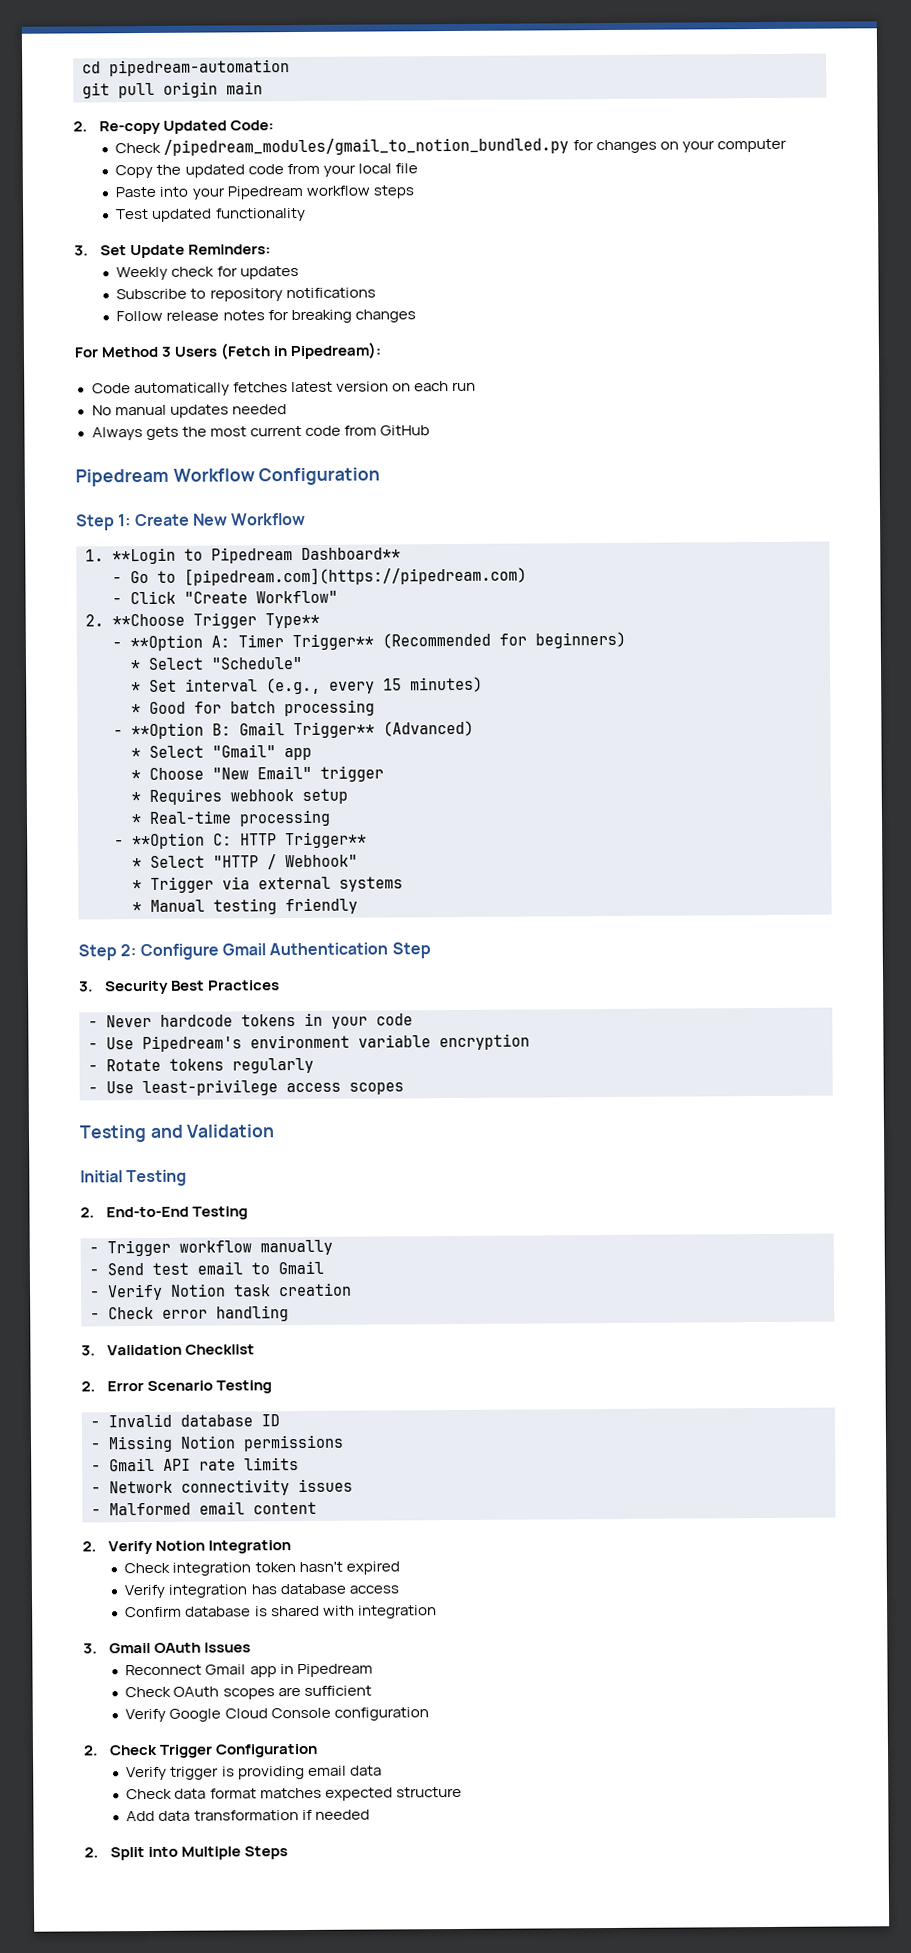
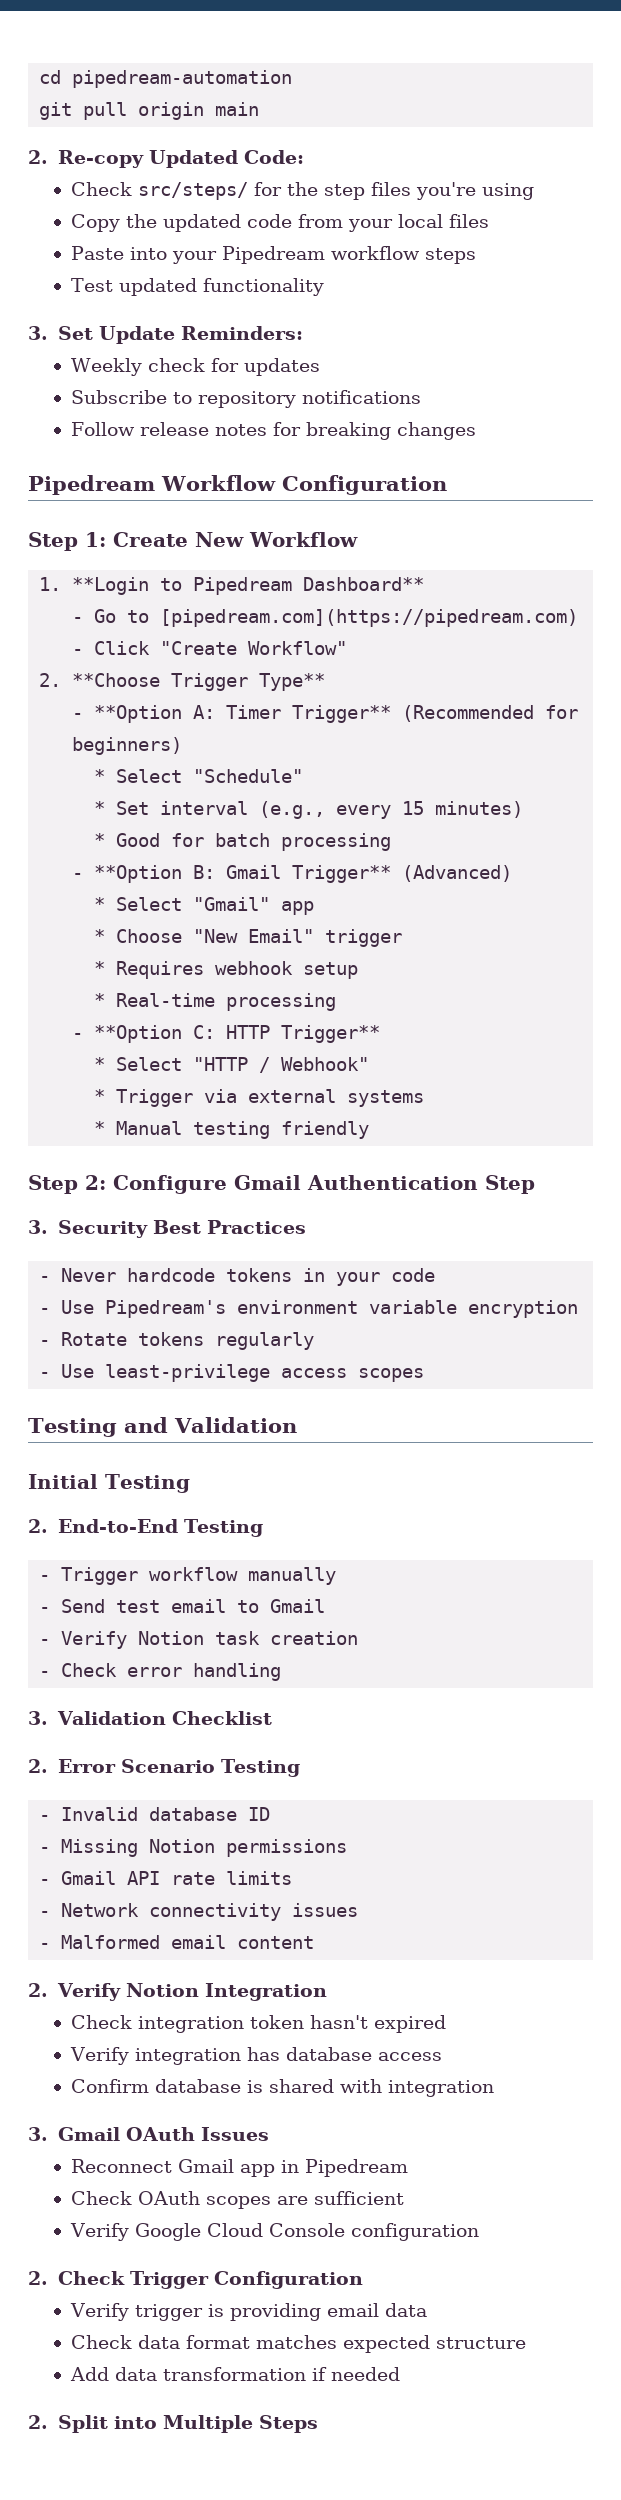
- Check /pipedream_modules/gmail_to_notion_bundled.py for changes on your computer
+ Check src/steps/ for the step files you're using
- Copy the updated code from your local file
+ Copy the updated code from your local files
- For Method 3 Users (Fetch in Pipedream):
- Code automatically fetches latest version on each run
- No manual updates needed
- Always gets the most current code from GitHub

